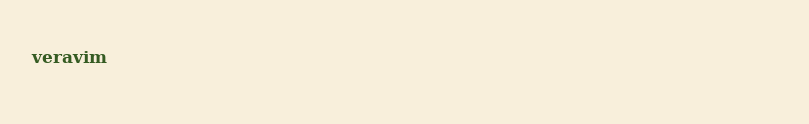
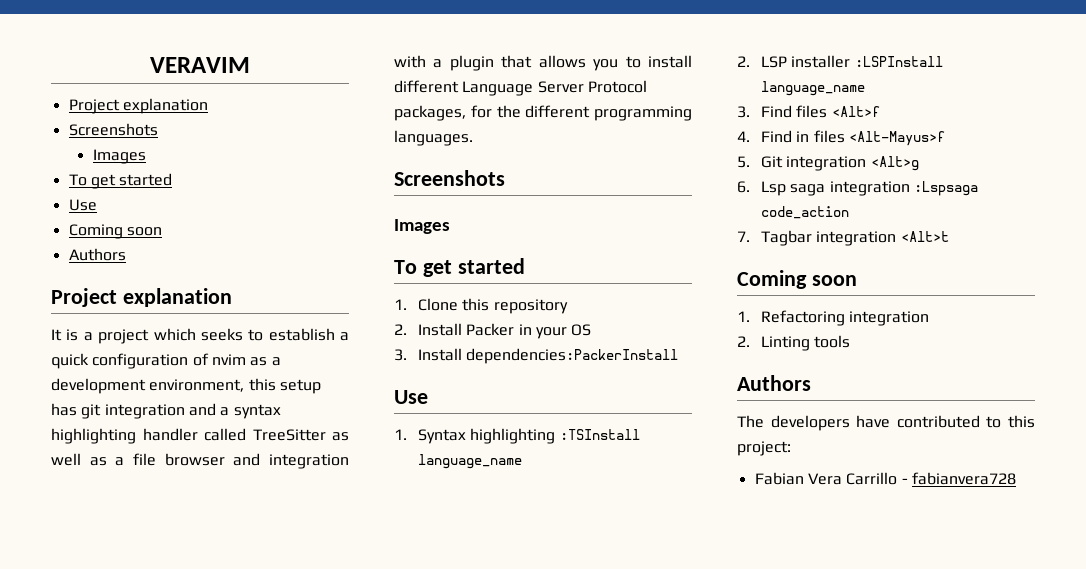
- veravim
+ VERAVIM
+ Project explanation
+ Screenshots
+ Images
+ To get started
+ Use
+ Coming soon
+ Authors
+ Project explanation
+ It is a project which seeks to establish a quick configuration of nvim as a development environment, this setup has git integration and a syntax highlighting handler called TreeSitter as well as a file browser and integration with a plugin that allows you to install different Language Server Protocol packages, for the different programming languages.
+ Screenshots
+ Images
+ To get started
+ 1. Clone this repository
+ 2. Install Packer in your OS
+ 3. Install dependencies:PackerInstall
+ Use
+ 1. Syntax highlighting :TSInstall language_name
+ 2. LSP installer :LSPInstall language_name
+ 3. Find files <Alt>f
+ 4. Find in files <Alt-Mayus>f
+ 5. Git integration <Alt>g
+ 6. Lsp saga integration :Lspsaga code_action
+ 7. Tagbar integration <Alt>t
+ Coming soon
+ 1. Refactoring integration
+ 2. Linting tools
+ Authors
+ The developers have contributed to this project:
+ Fabian Vera Carrillo - fabianvera728

